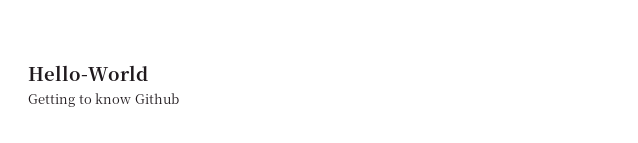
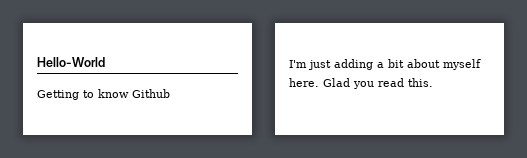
+ I'm just adding a bit about myself here. Glad you read this.

